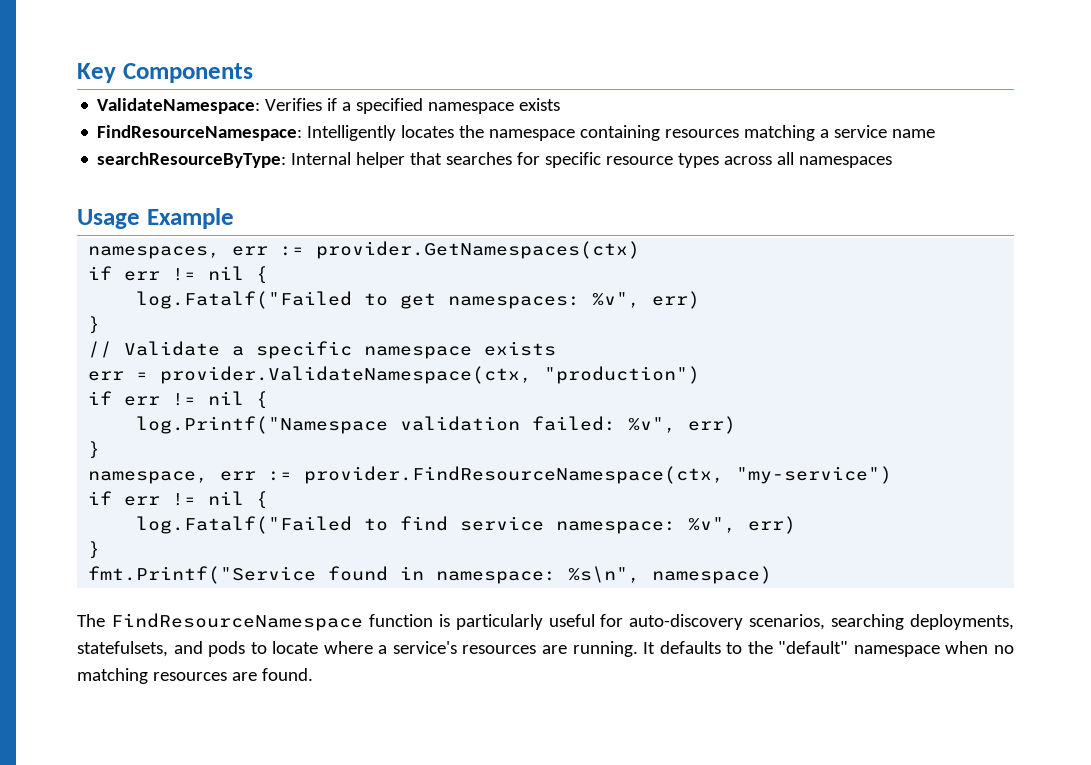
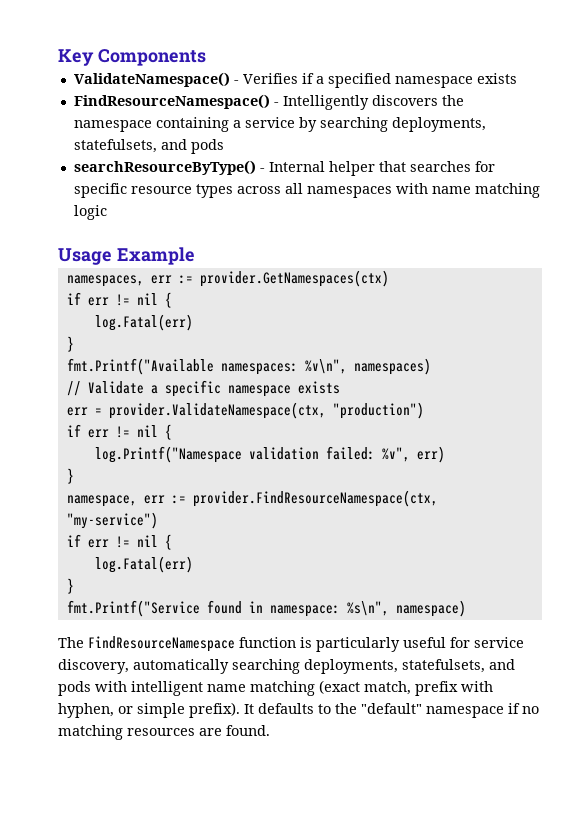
- ValidateNamespace: Verifies if a specified namespace exists
+ ValidateNamespace() - Verifies if a specified namespace exists
- FindResourceNamespace: Intelligently locates the namespace containing resources matching a service name
- searchResourceByType: Internal helper that searches for specific resource types across all namespaces
+ FindResourceNamespace() - Intelligently discovers the namespace containing a service by searching deployments, statefulsets, and pods
+ searchResourceByType() - Internal helper that searches for specific resource types across all namespaces with name matching logic
  namespaces, err := provider.GetNamespaces(ctx)
  if err != nil {
- log.Fatalf("Failed to get namespaces: %v", err)
+ log.Fatal(err)
  }
+ fmt.Printf("Available namespaces: %v\n", namespaces)
  namespace, err := provider.FindResourceNamespace(ctx, "my-service")
  if err != nil {
- log.Fatalf("Failed to find service namespace: %v", err)
+ log.Fatal(err)
- The FindResourceNamespace function is particularly useful for auto-discovery scenarios, searching deployments, statefulsets, and pods to locate where a service's resources are running.
+ The FindResourceNamespace function is particularly useful for service discovery, automatically searching deployments, statefulsets, and pods with intelligent name matching (exact match, prefix with hyphen, or simple prefix).
- It defaults to the "default" namespace when no matching resources are found.
+ It defaults to the "default" namespace if no matching resources are found.

